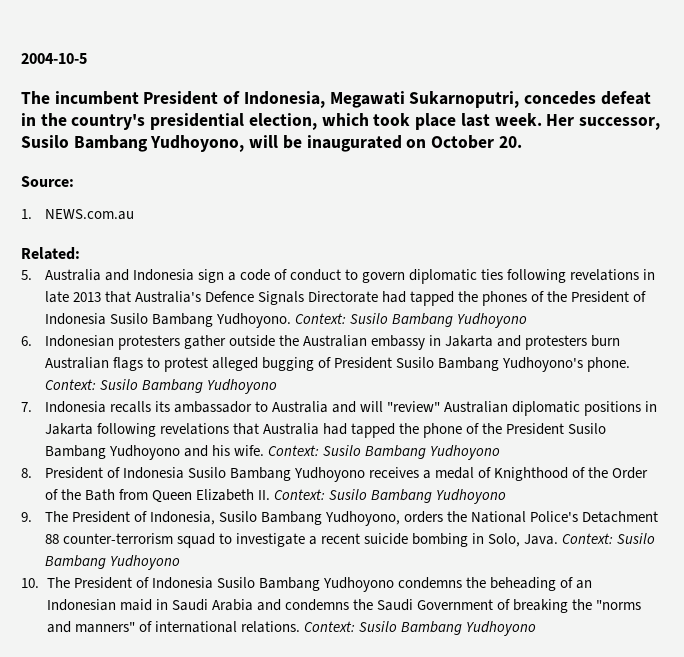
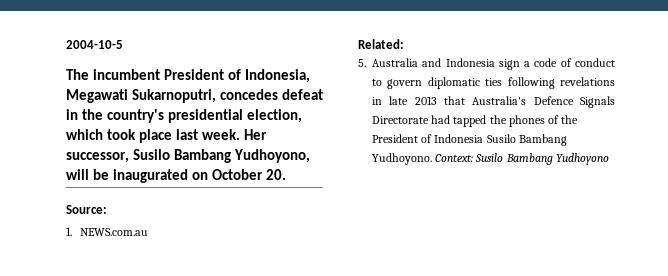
- 6. Indonesian protesters gather outside the Australian embassy in Jakarta and protesters burn Australian flags to protest alleged bugging of President Susilo Bambang Yudhoyono's phone. Context: Susilo Bambang Yudhoyono
- 7. Indonesia recalls its ambassador to Australia and will "review" Australian diplomatic positions in Jakarta following revelations that Australia had tapped the phone of the President Susilo Bambang Yudhoyono and his wife. Context: Susilo Bambang Yudhoyono
- 8. President of Indonesia Susilo Bambang Yudhoyono receives a medal of Knighthood of the Order of the Bath from Queen Elizabeth II. Context: Susilo Bambang Yudhoyono
- 9. The President of Indonesia, Susilo Bambang Yudhoyono, orders the National Police's Detachment 88 counter-terrorism squad to investigate a recent suicide bombing in Solo, Java. Context: Susilo Bambang Yudhoyono
- 10. The President of Indonesia Susilo Bambang Yudhoyono condemns the beheading of an Indonesian maid in Saudi Arabia and condemns the Saudi Government of breaking the "norms and manners" of international relations. Context: Susilo Bambang Yudhoyono

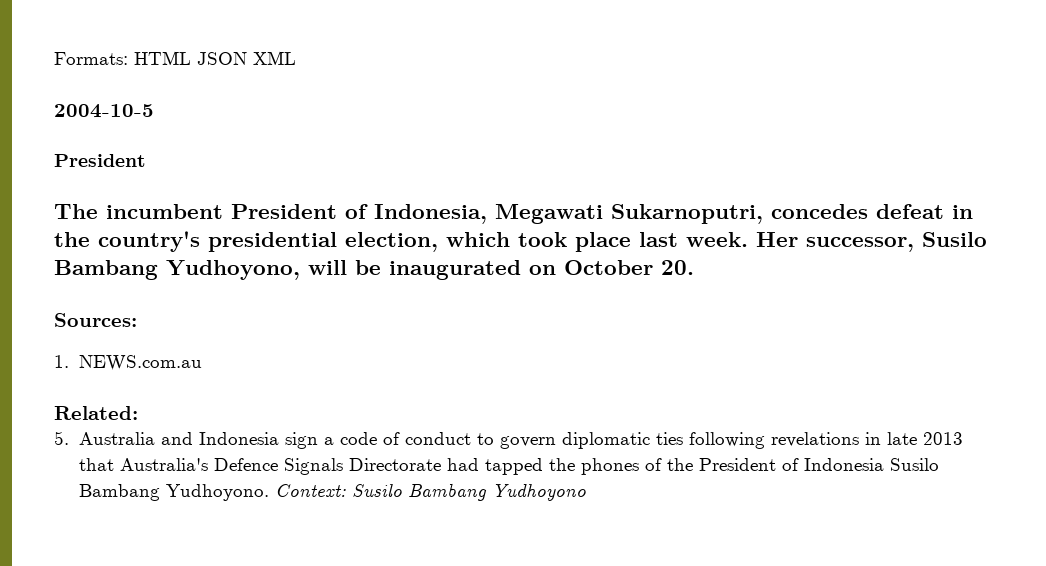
+ Formats: HTML JSON XML
  2004-10-5
+ President
- Source:
+ Sources:

